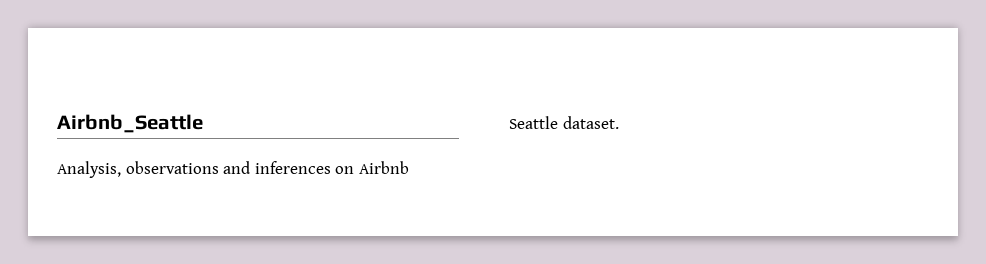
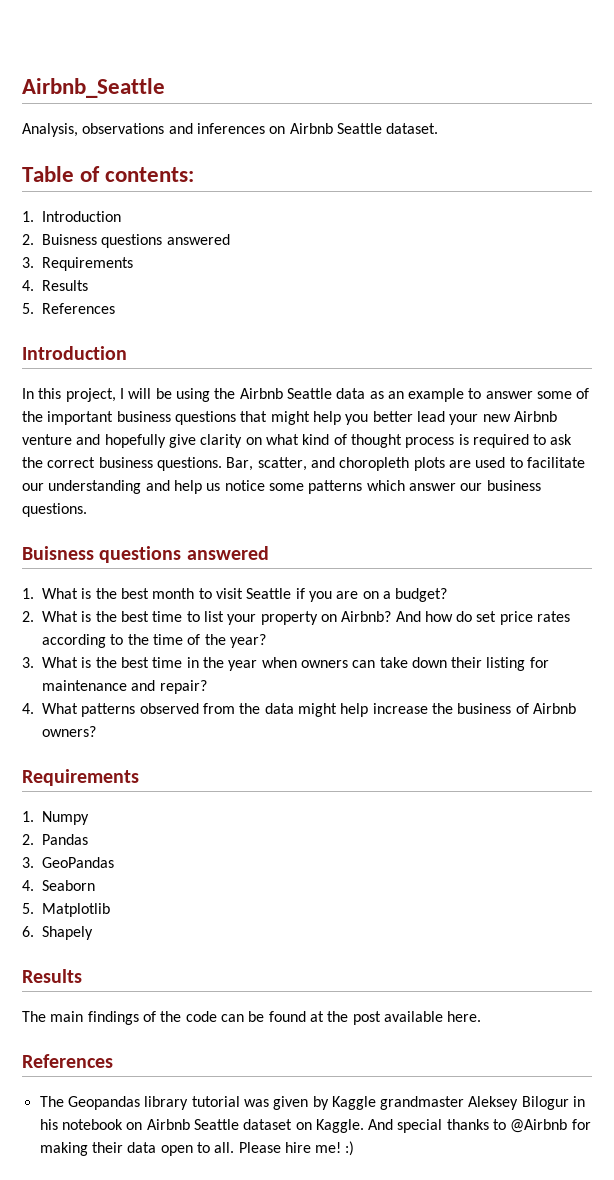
+ Table of contents:
+ 1. Introduction
+ 2. Buisness questions answered
+ 3. Requirements
+ 4. Results
+ 5. References
+ Introduction
+ In this project, I will be using the Airbnb Seattle data as an example to answer some of the important business questions that might help you better lead your new Airbnb venture and hopefully give clarity on what kind of thought process is required to ask the correct business questions. Bar, scatter, and choropleth plots are used to facilitate our understanding and help us notice some patterns which answer our business questions.
+ Buisness questions answered
+ 1. What is the best month to visit Seattle if you are on a budget?
+ 2. What is the best time to list your property on Airbnb? And how do set price rates according to the time of the year?
+ 3. What is the best time in the year when owners can take down their listing for maintenance and repair?
+ 4. What patterns observed from the data might help increase the business of Airbnb owners?
+ Requirements
+ 1. Numpy
+ 2. Pandas
+ 3. GeoPandas
+ 4. Seaborn
+ 5. Matplotlib
+ 6. Shapely
+ Results
+ The main findings of the code can be found at the post available here.
+ References
+ The Geopandas library tutorial was given by Kaggle grandmaster Aleksey Bilogur in his notebook on Airbnb Seattle dataset on Kaggle. And special thanks to @Airbnb for making their data open to all. Please hire me! :)

